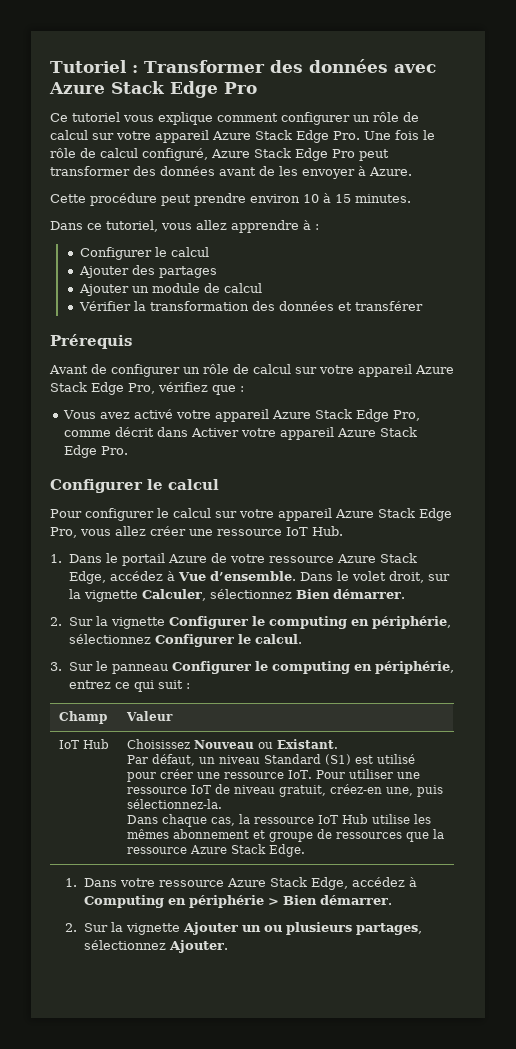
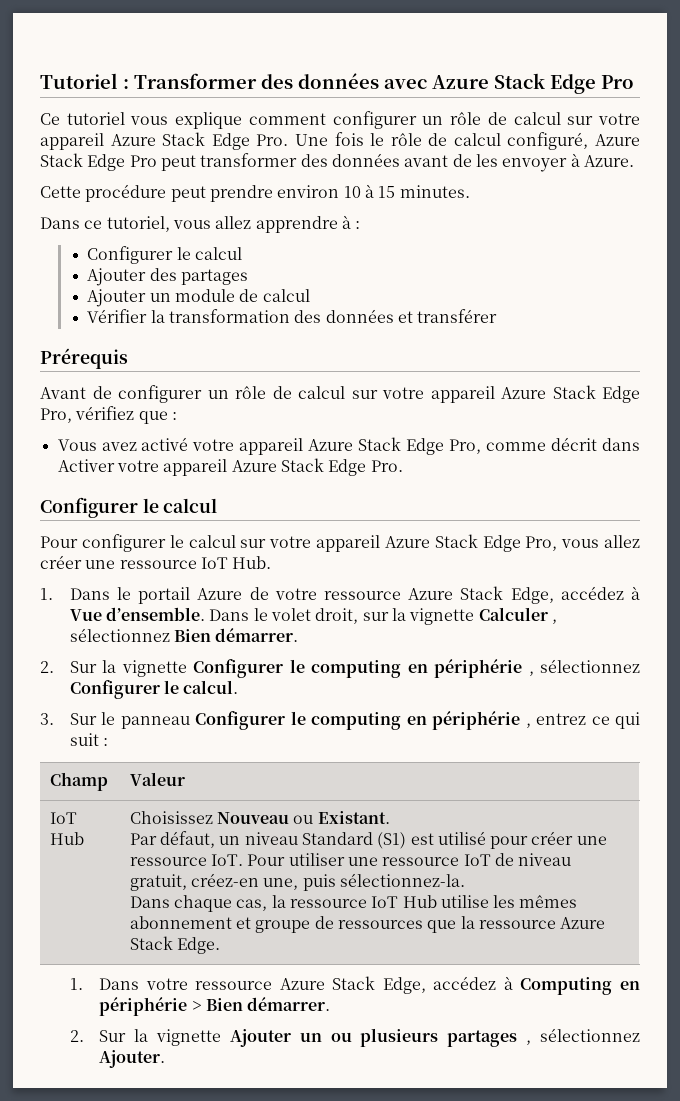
- Dans le volet droit, sur la vignette Calculer, sélectionnez Bien démarrer.
+ Dans le volet droit, sur la vignette Calculer , sélectionnez Bien démarrer.
- 2. Sur la vignette Configurer le computing en périphérie, sélectionnez Configurer le calcul.
+ 2. Sur la vignette Configurer le computing en périphérie , sélectionnez Configurer le calcul.
- 3. Sur le panneau Configurer le computing en périphérie, entrez ce qui suit :
+ 3. Sur le panneau Configurer le computing en périphérie , entrez ce qui suit :
- 2. Sur la vignette Ajouter un ou plusieurs partages, sélectionnez Ajouter.
+ 2. Sur la vignette Ajouter un ou plusieurs partages , sélectionnez Ajouter.

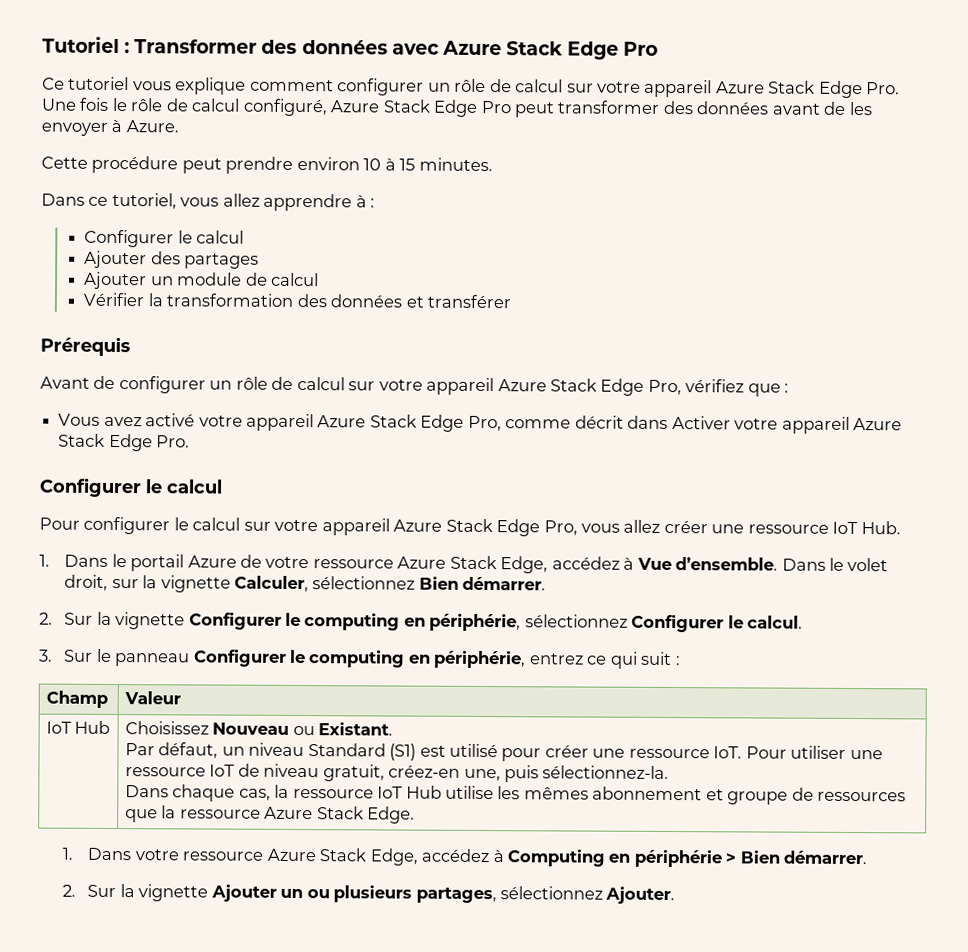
- Dans le volet droit, sur la vignette Calculer , sélectionnez Bien démarrer.
+ Dans le volet droit, sur la vignette Calculer, sélectionnez Bien démarrer.
- 2. Sur la vignette Configurer le computing en périphérie , sélectionnez Configurer le calcul.
+ 2. Sur la vignette Configurer le computing en périphérie, sélectionnez Configurer le calcul.
- 3. Sur le panneau Configurer le computing en périphérie , entrez ce qui suit :
+ 3. Sur le panneau Configurer le computing en périphérie, entrez ce qui suit :
- 2. Sur la vignette Ajouter un ou plusieurs partages , sélectionnez Ajouter.
+ 2. Sur la vignette Ajouter un ou plusieurs partages, sélectionnez Ajouter.

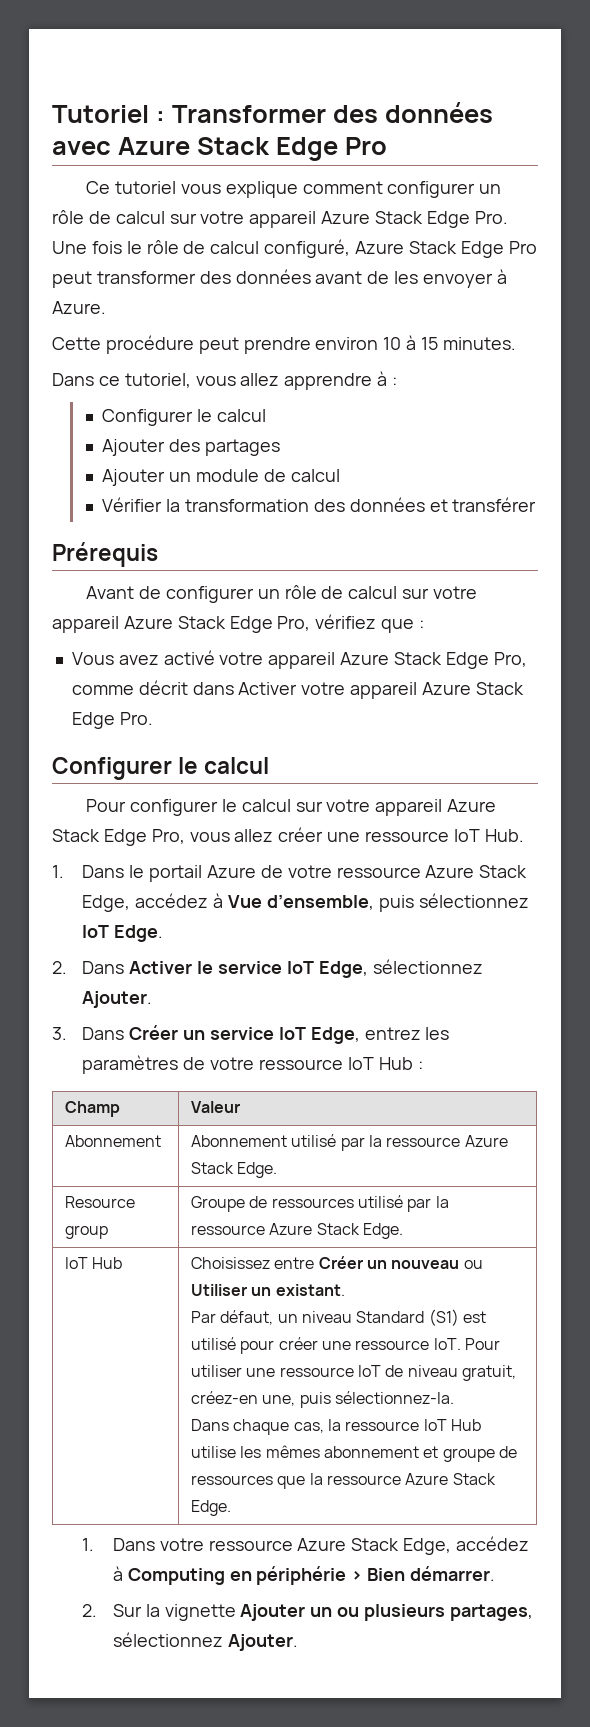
- 1. Dans le portail Azure de votre ressource Azure Stack Edge, accédez à Vue d’ensemble. Dans le volet droit, sur la vignette Calculer, sélectionnez Bien démarrer.
- 2. Sur la vignette Configurer le computing en périphérie, sélectionnez Configurer le calcul.
- 3. Sur le panneau Configurer le computing en périphérie, entrez ce qui suit :
+ 1. Dans le portail Azure de votre ressource Azure Stack Edge, accédez à Vue d’ensemble, puis sélectionnez IoT Edge.
+ 2. Dans Activer le service IoT Edge, sélectionnez Ajouter.
+ 3. Dans Créer un service IoT Edge, entrez les paramètres de votre ressource IoT Hub :
  Champ | Valeur
- IoT Hub | Choisissez Nouveau ou Existant.
+ Abonnement | Abonnement utilisé par la ressource Azure Stack Edge.
+ Resource group | Groupe de ressources utilisé par la ressource Azure Stack Edge.
+ IoT Hub | Choisissez entre Créer un nouveau ou Utiliser un existant.

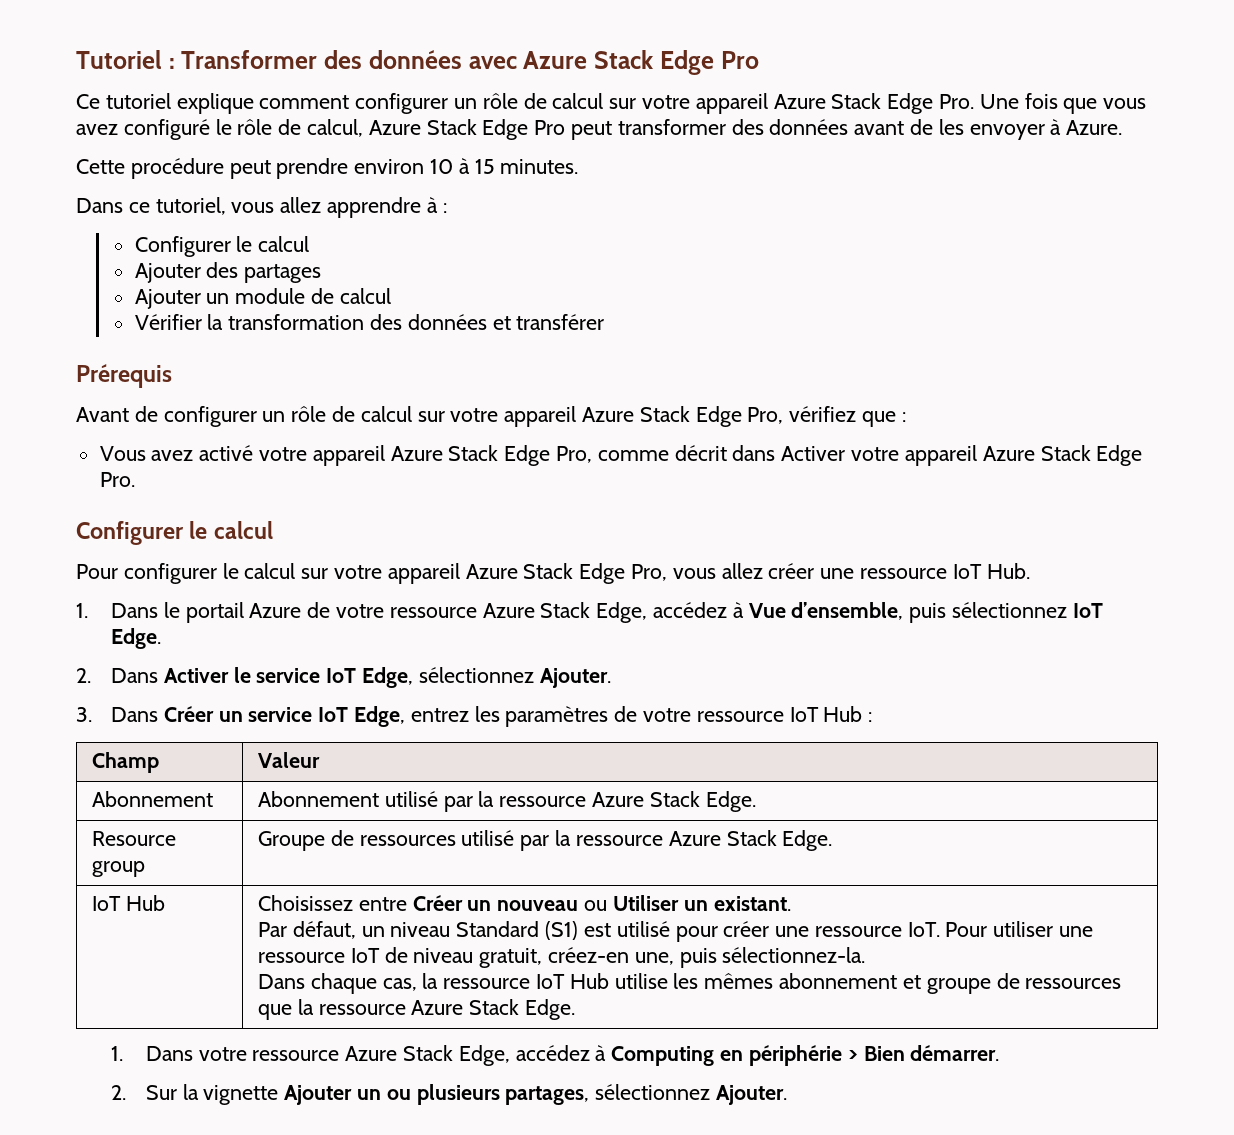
- Ce tutoriel vous explique comment configurer un rôle de calcul sur votre appareil Azure Stack Edge Pro. Une fois le rôle de calcul configuré, Azure Stack Edge Pro peut transformer des données avant de les envoyer à Azure.
+ Ce tutoriel explique comment configurer un rôle de calcul sur votre appareil Azure Stack Edge Pro. Une fois que vous avez configuré le rôle de calcul, Azure Stack Edge Pro peut transformer des données avant de les envoyer à Azure.

